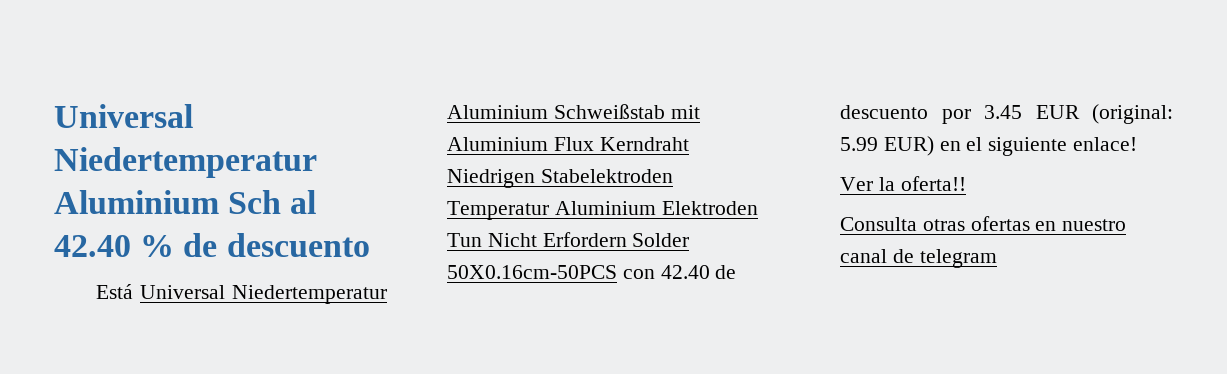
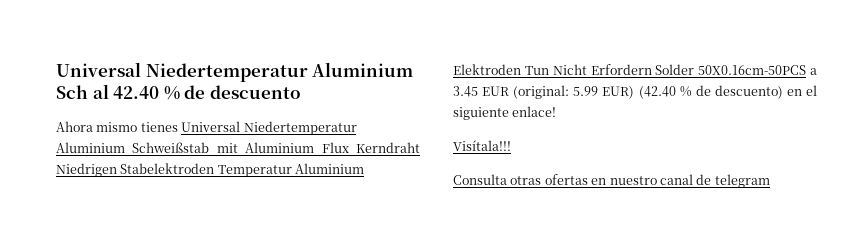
- Está Universal Niedertemperatur Aluminium Schweißstab mit Aluminium Flux Kerndraht Niedrigen Stabelektroden Temperatur Aluminium Elektroden Tun Nicht Erfordern Solder 50X0.16cm-50PCS con 42.40 de descuento por 3.45 EUR (original: 5.99 EUR) en el siguiente enlace!
+ Ahora mismo tienes Universal Niedertemperatur Aluminium Schweißstab mit Aluminium Flux Kerndraht Niedrigen Stabelektroden Temperatur Aluminium Elektroden Tun Nicht Erfordern Solder 50X0.16cm-50PCS a 3.45 EUR (original: 5.99 EUR) (42.40 % de descuento) en el siguiente enlace!
- Ver la oferta!!
+ Visítala!!!

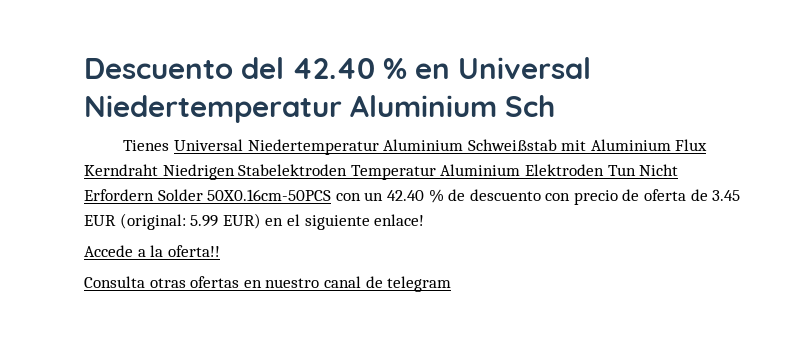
- Universal Niedertemperatur Aluminium Sch al 42.40 % de descuento
- Ahora mismo tienes Universal Niedertemperatur Aluminium Schweißstab mit Aluminium Flux Kerndraht Niedrigen Stabelektroden Temperatur Aluminium Elektroden Tun Nicht Erfordern Solder 50X0.16cm-50PCS a 3.45 EUR (original: 5.99 EUR) (42.40 % de descuento) en el siguiente enlace!
+ Descuento del 42.40 % en Universal Niedertemperatur Aluminium Sch
+ Tienes Universal Niedertemperatur Aluminium Schweißstab mit Aluminium Flux Kerndraht Niedrigen Stabelektroden Temperatur Aluminium Elektroden Tun Nicht Erfordern Solder 50X0.16cm-50PCS con un 42.40 % de descuento con precio de oferta de 3.45 EUR (original: 5.99 EUR) en el siguiente enlace!
- Visítala!!!
+ Accede a la oferta!!

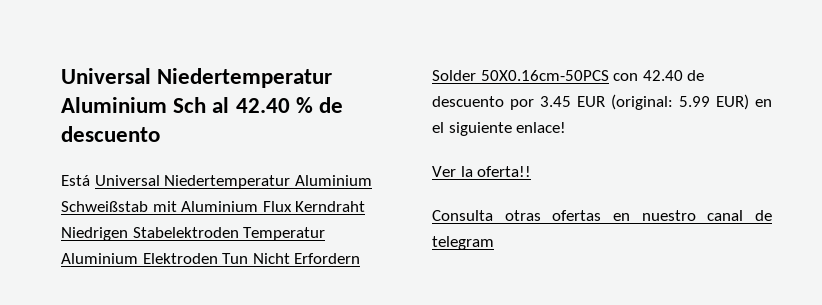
- Descuento del 42.40 % en Universal Niedertemperatur Aluminium Sch
- Tienes Universal Niedertemperatur Aluminium Schweißstab mit Aluminium Flux Kerndraht Niedrigen Stabelektroden Temperatur Aluminium Elektroden Tun Nicht Erfordern Solder 50X0.16cm-50PCS con un 42.40 % de descuento con precio de oferta de 3.45 EUR (original: 5.99 EUR) en el siguiente enlace!
+ Universal Niedertemperatur Aluminium Sch al 42.40 % de descuento
+ Está Universal Niedertemperatur Aluminium Schweißstab mit Aluminium Flux Kerndraht Niedrigen Stabelektroden Temperatur Aluminium Elektroden Tun Nicht Erfordern Solder 50X0.16cm-50PCS con 42.40 de descuento por 3.45 EUR (original: 5.99 EUR) en el siguiente enlace!
- Accede a la oferta!!
+ Ver la oferta!!

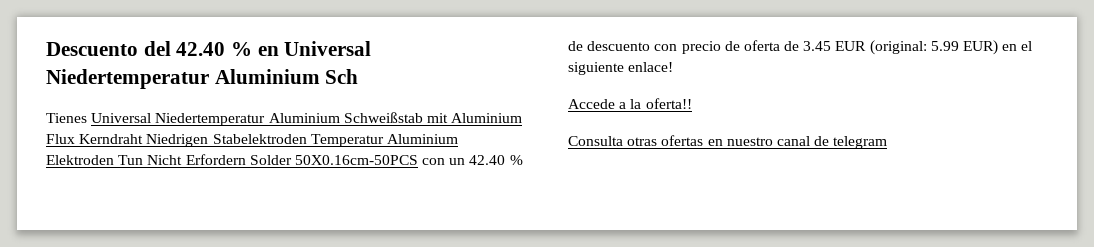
- Universal Niedertemperatur Aluminium Sch al 42.40 % de descuento
- Está Universal Niedertemperatur Aluminium Schweißstab mit Aluminium Flux Kerndraht Niedrigen Stabelektroden Temperatur Aluminium Elektroden Tun Nicht Erfordern Solder 50X0.16cm-50PCS con 42.40 de descuento por 3.45 EUR (original: 5.99 EUR) en el siguiente enlace!
+ Descuento del 42.40 % en Universal Niedertemperatur Aluminium Sch
+ Tienes Universal Niedertemperatur Aluminium Schweißstab mit Aluminium Flux Kerndraht Niedrigen Stabelektroden Temperatur Aluminium Elektroden Tun Nicht Erfordern Solder 50X0.16cm-50PCS con un 42.40 % de descuento con precio de oferta de 3.45 EUR (original: 5.99 EUR) en el siguiente enlace!
- Ver la oferta!!
+ Accede a la oferta!!

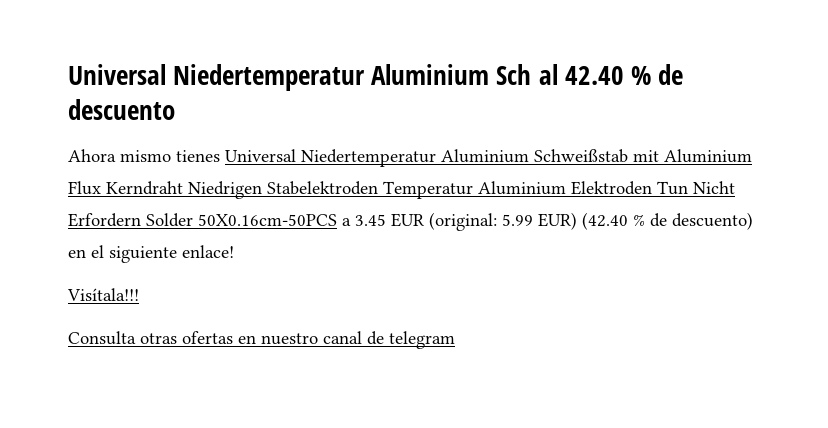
- Descuento del 42.40 % en Universal Niedertemperatur Aluminium Sch
- Tienes Universal Niedertemperatur Aluminium Schweißstab mit Aluminium Flux Kerndraht Niedrigen Stabelektroden Temperatur Aluminium Elektroden Tun Nicht Erfordern Solder 50X0.16cm-50PCS con un 42.40 % de descuento con precio de oferta de 3.45 EUR (original: 5.99 EUR) en el siguiente enlace!
+ Universal Niedertemperatur Aluminium Sch al 42.40 % de descuento
+ Ahora mismo tienes Universal Niedertemperatur Aluminium Schweißstab mit Aluminium Flux Kerndraht Niedrigen Stabelektroden Temperatur Aluminium Elektroden Tun Nicht Erfordern Solder 50X0.16cm-50PCS a 3.45 EUR (original: 5.99 EUR) (42.40 % de descuento) en el siguiente enlace!
- Accede a la oferta!!
+ Visítala!!!

